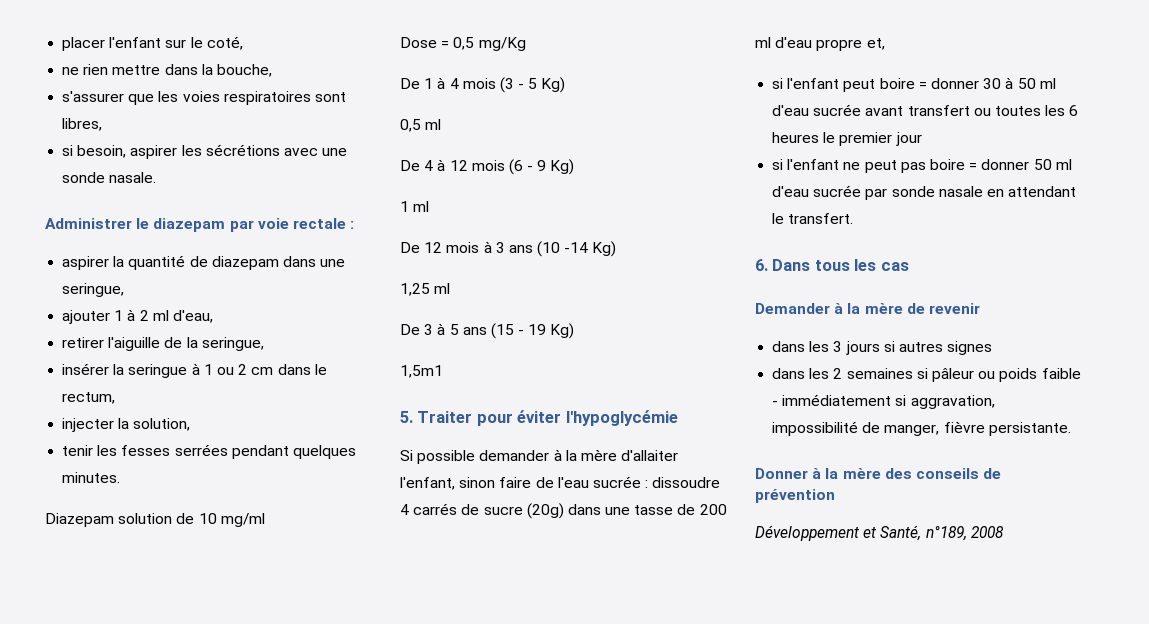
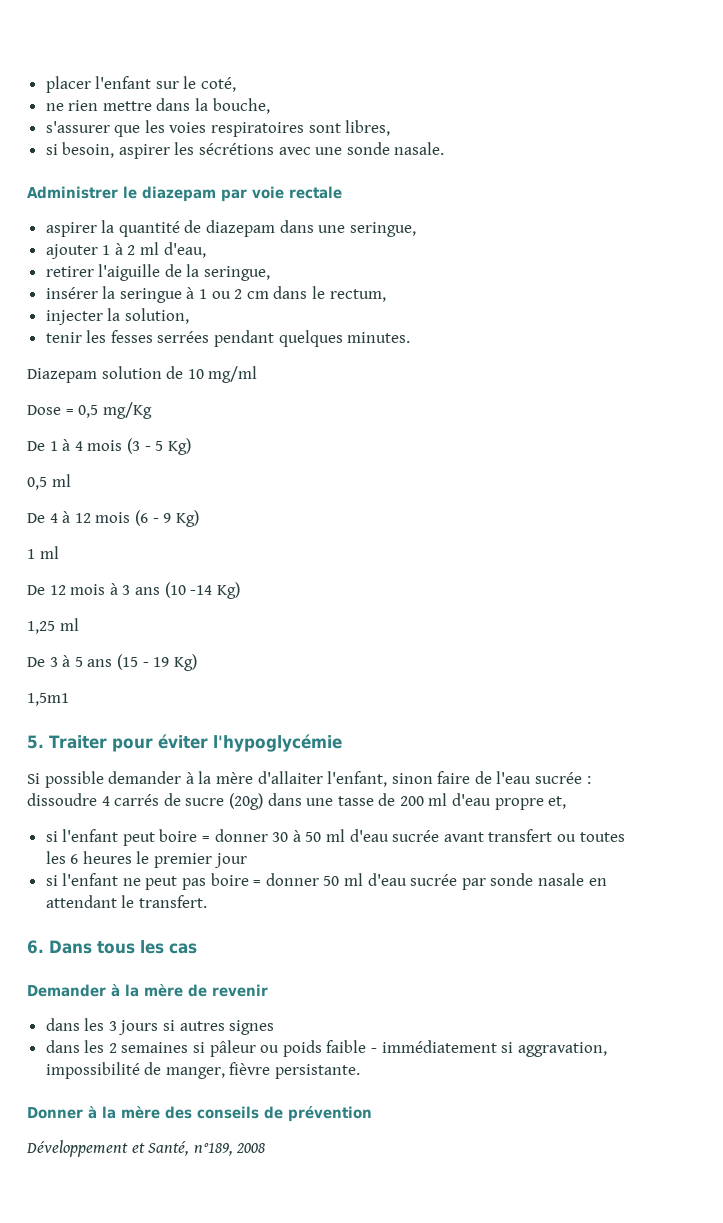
- Administrer le diazepam par voie rectale :
+ Administrer le diazepam par voie rectale

